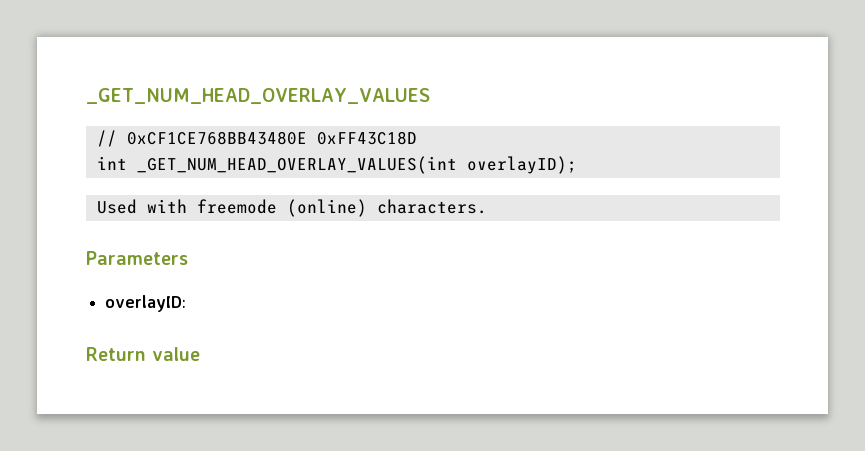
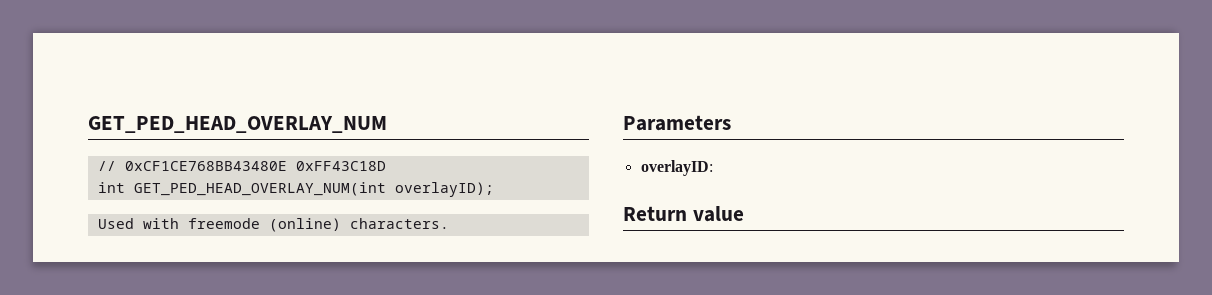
- _GET_NUM_HEAD_OVERLAY_VALUES
+ GET_PED_HEAD_OVERLAY_NUM
- int _GET_NUM_HEAD_OVERLAY_VALUES(int overlayID);
+ int GET_PED_HEAD_OVERLAY_NUM(int overlayID);

